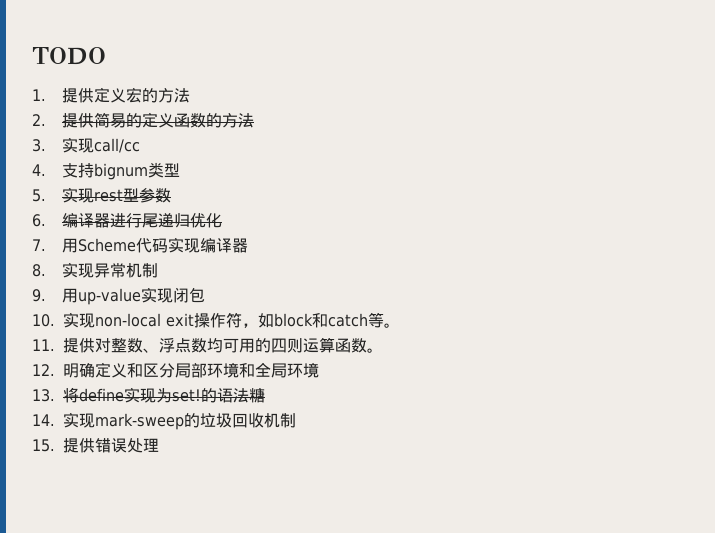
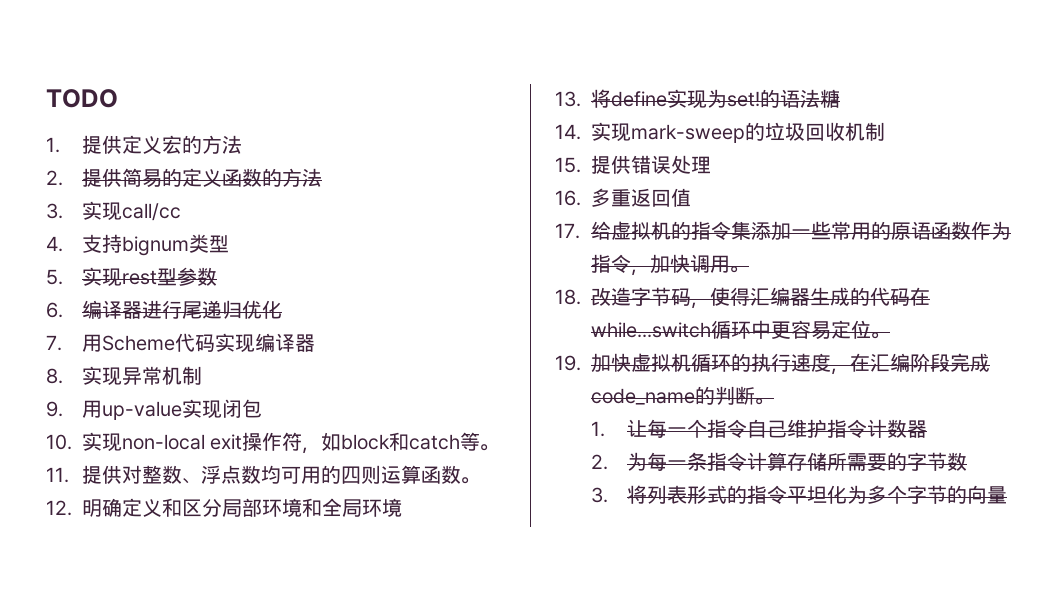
+ 16.多重返回值
+ 17.给虚拟机的指令集添加一些常用的原语函数作为指令，加快调用。
+ 18.改造字节码，使得汇编器生成的代码在while...switch循环中更容易定位。
+ 19.加快虚拟机循环的执行速度，在汇编阶段完成code_name的判断。
+ 1.让每一个指令自己维护指令计数器
+ 2.为每一条指令计算存储所需要的字节数
+ 3.将列表形式的指令平坦化为多个字节的向量

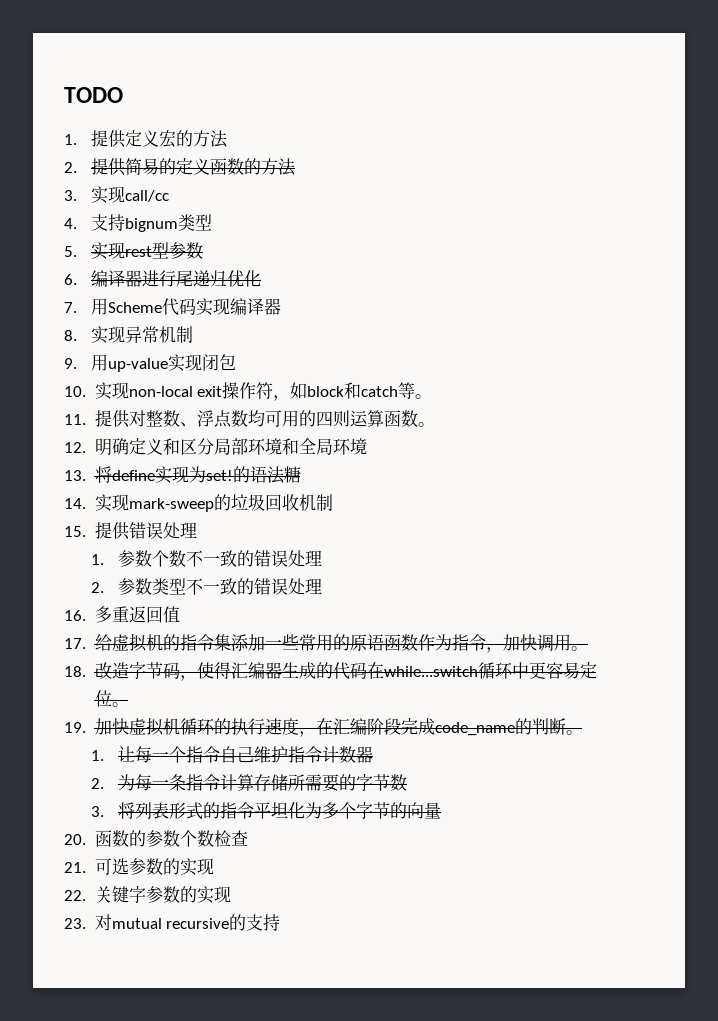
+ 1.参数个数不一致的错误处理
+ 2.参数类型不一致的错误处理
+ 20.函数的参数个数检查
+ 21.可选参数的实现
+ 22.关键字参数的实现
+ 23.对mutual recursive的支持

